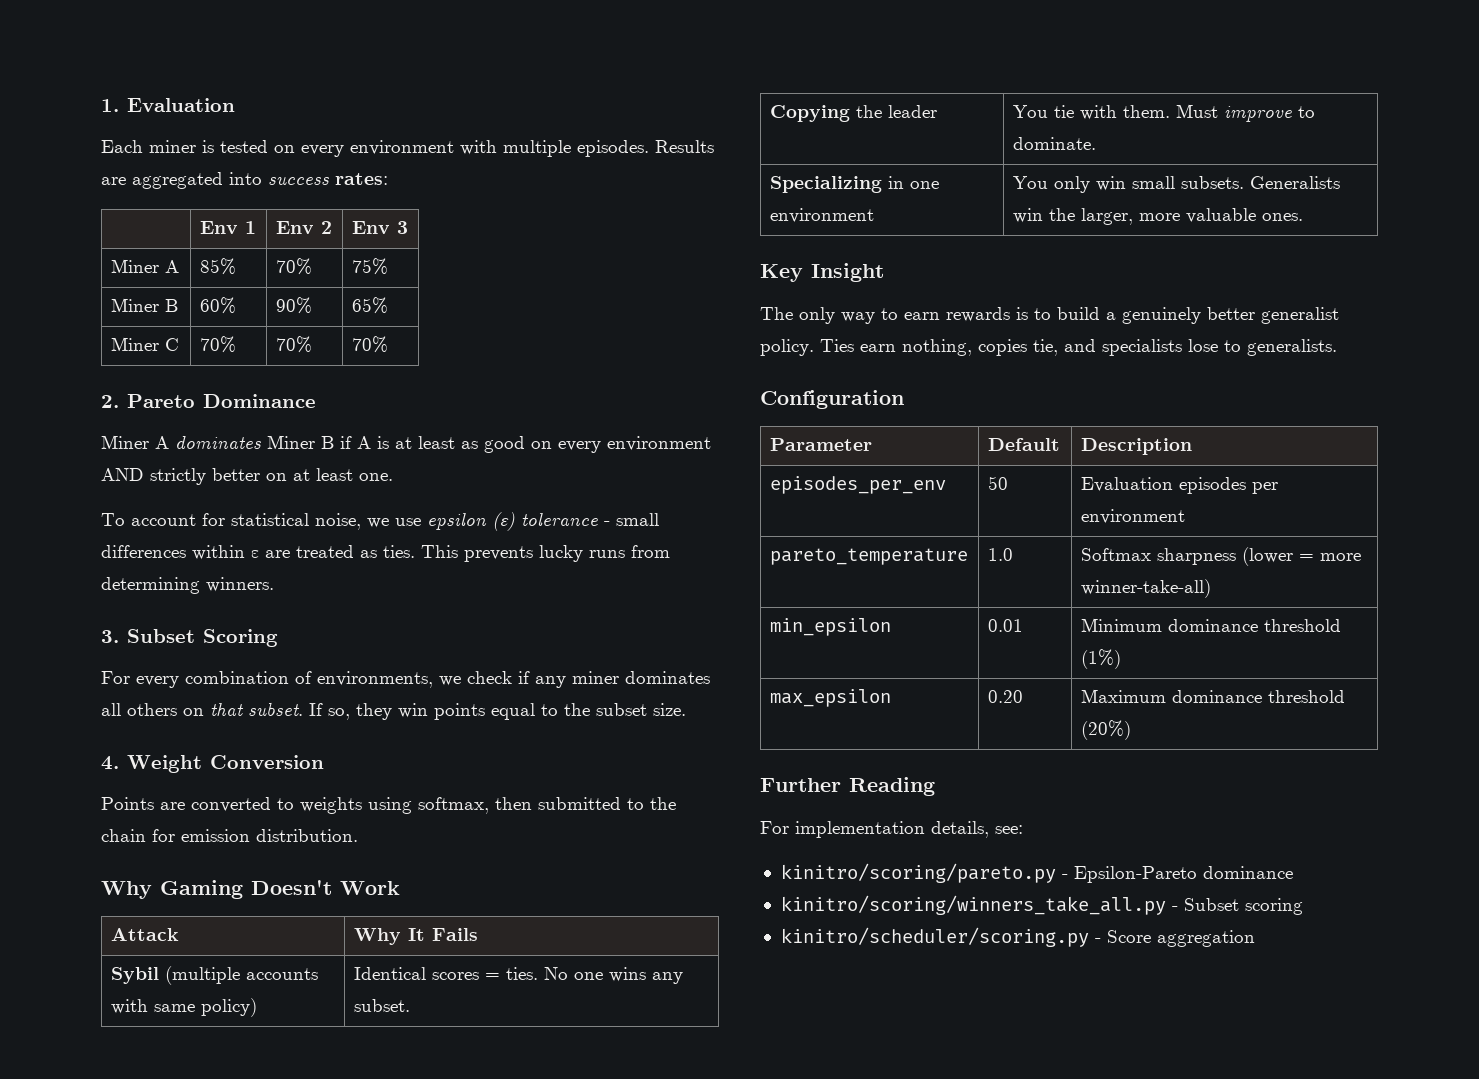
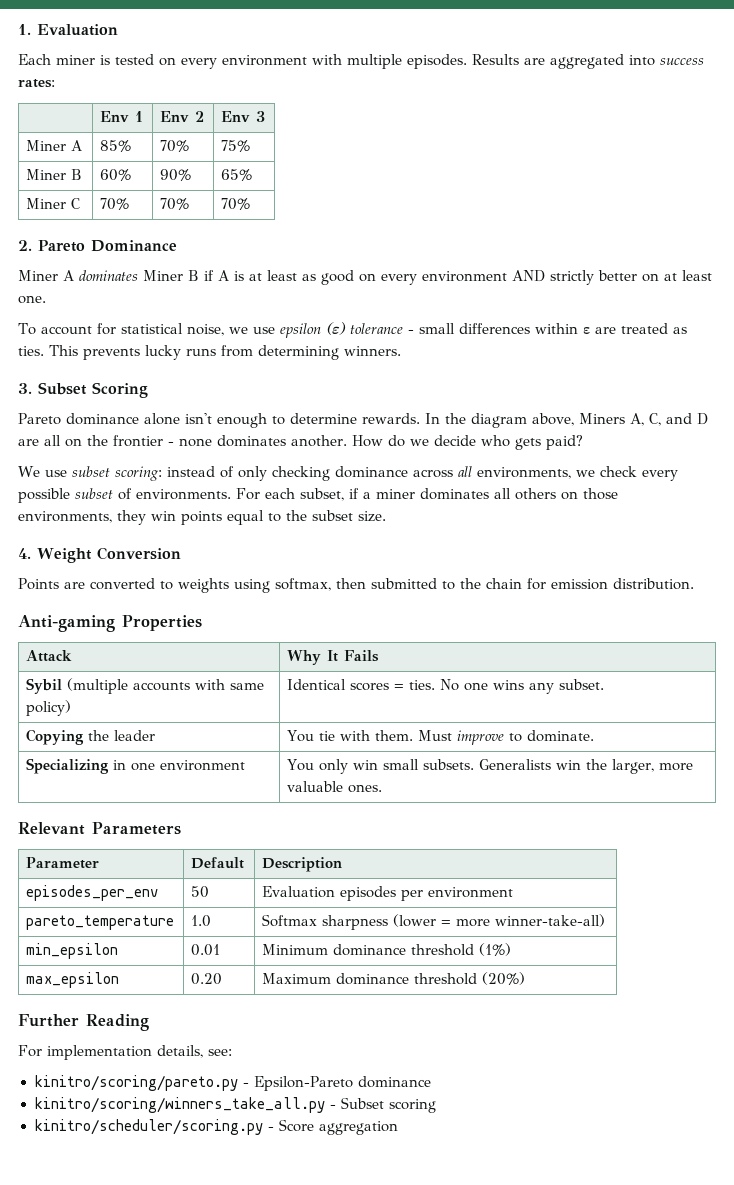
- For every combination of environments, we check if any miner dominates all others on that subset. If so, they win points equal to the subset size.
+ Pareto dominance alone isn't enough to determine rewards. In the diagram above, Miners A, C, and D are all on the frontier - none dominates another. How do we decide who gets paid?
+ We use subset scoring: instead of only checking dominance across all environments, we check every possible subset of environments. For each subset, if a miner dominates all others on those environments, they win points equal to the subset size.
- Why Gaming Doesn't Work
+ Anti-gaming Properties
- Key Insight
- The only way to earn rewards is to build a genuinely better generalist policy. Ties earn nothing, copies tie, and specialists lose to generalists.
- Configuration
+ Relevant Parameters

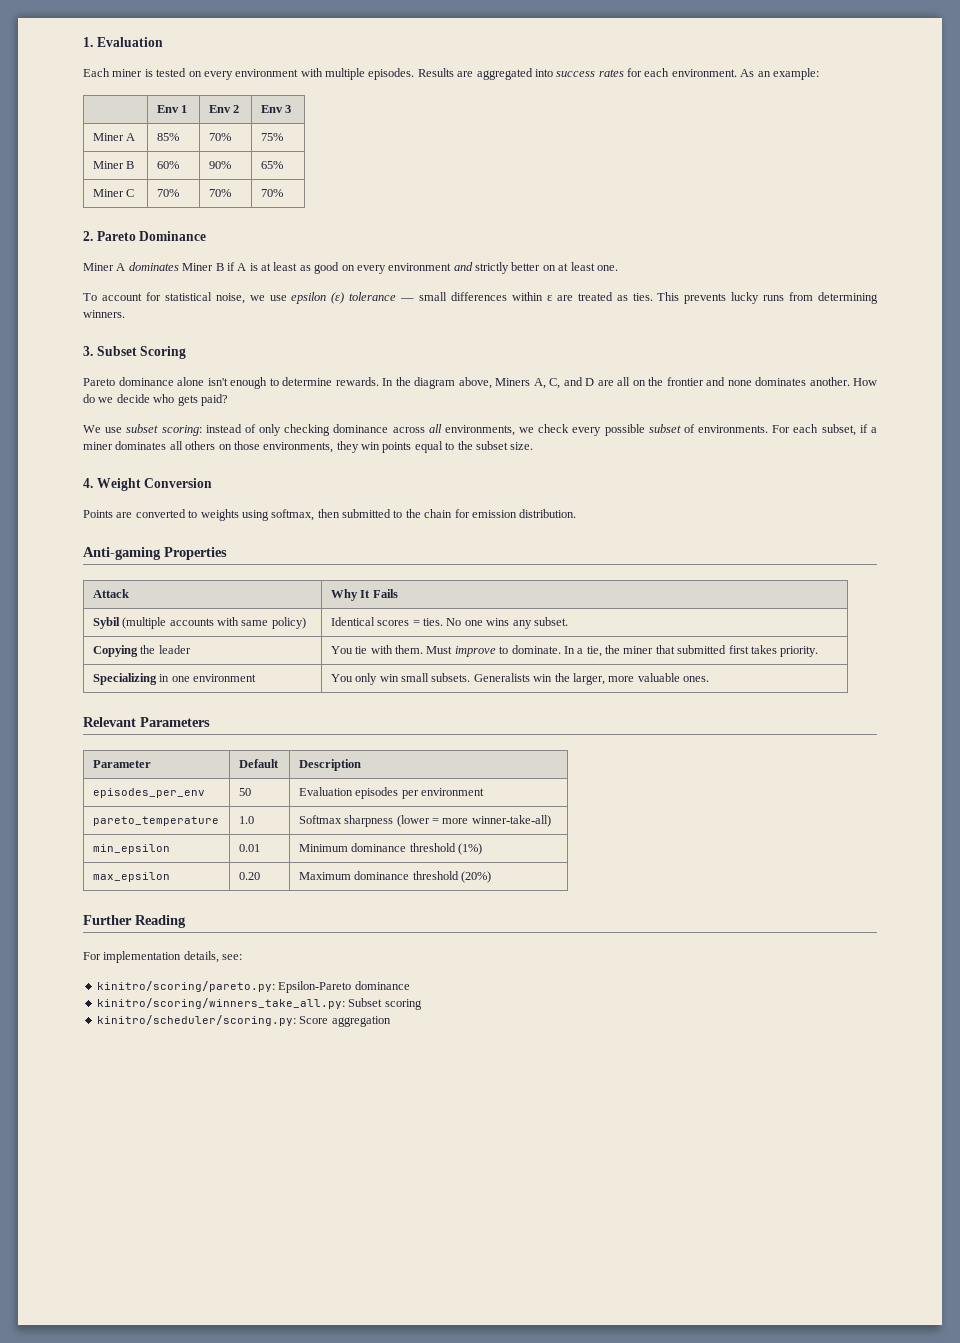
- Results are aggregated into success rates:
+ Results are aggregated into success rates for each environment. As an example:
- Miner A dominates Miner B if A is at least as good on every environment AND strictly better on at least one.
+ Miner A dominates Miner B if A is at least as good on every environment and strictly better on at least one.
- To account for statistical noise, we use epsilon (ε) tolerance - small differences within ε are treated as ties.
+ To account for statistical noise, we use epsilon (ε) tolerance — small differences within ε are treated as ties.
- In the diagram above, Miners A, C, and D are all on the frontier - none dominates another.
+ In the diagram above, Miners A, C, and D are all on the frontier and none dominates another.
- Copying the leader | You tie with them. Must improve to dominate.
+ Copying the leader | You tie with them. Must improve to dominate. In a tie, the miner that submitted first takes priority.
- kinitro/scoring/pareto.py - Epsilon-Pareto dominance
+ kinitro/scoring/pareto.py: Epsilon-Pareto dominance
- kinitro/scoring/winners_take_all.py - Subset scoring
+ kinitro/scoring/winners_take_all.py: Subset scoring
- kinitro/scheduler/scoring.py - Score aggregation
+ kinitro/scheduler/scoring.py: Score aggregation

